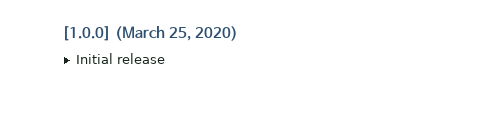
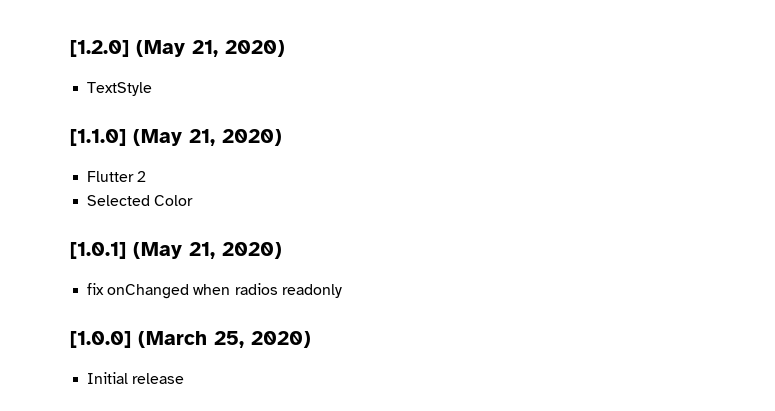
+ [1.2.0] (May 21, 2020)
+ TextStyle
+ [1.1.0] (May 21, 2020)
+ Flutter 2
+ Selected Color
+ [1.0.1] (May 21, 2020)
+ fix onChanged when radios readonly

